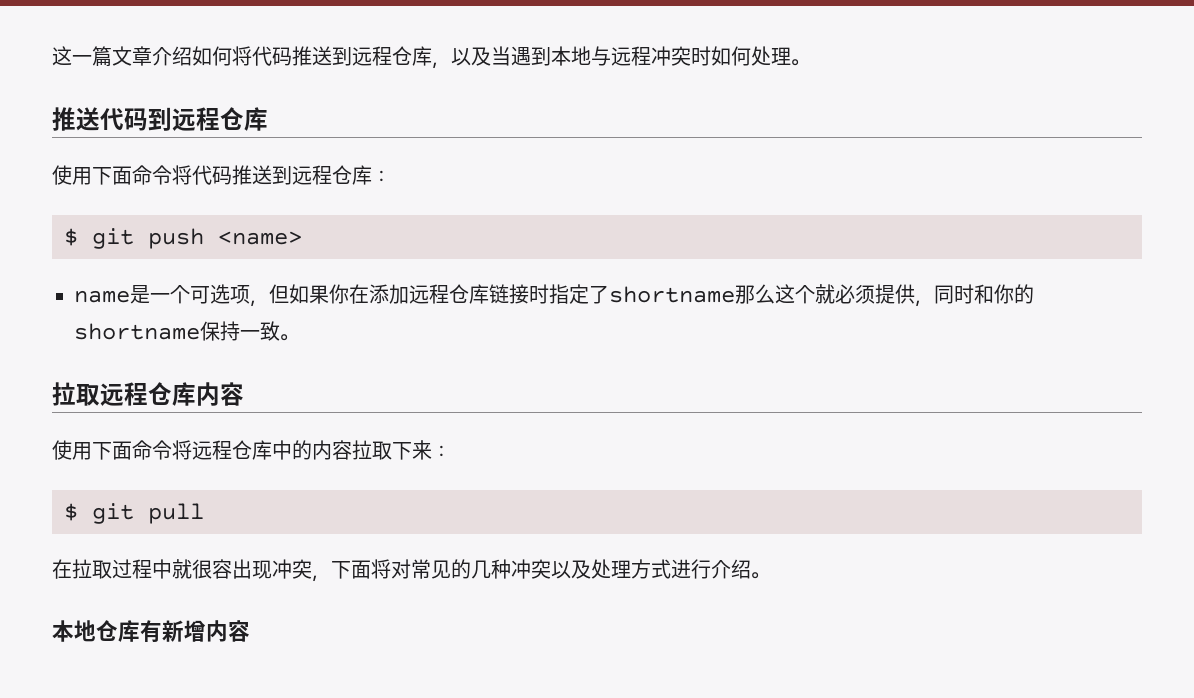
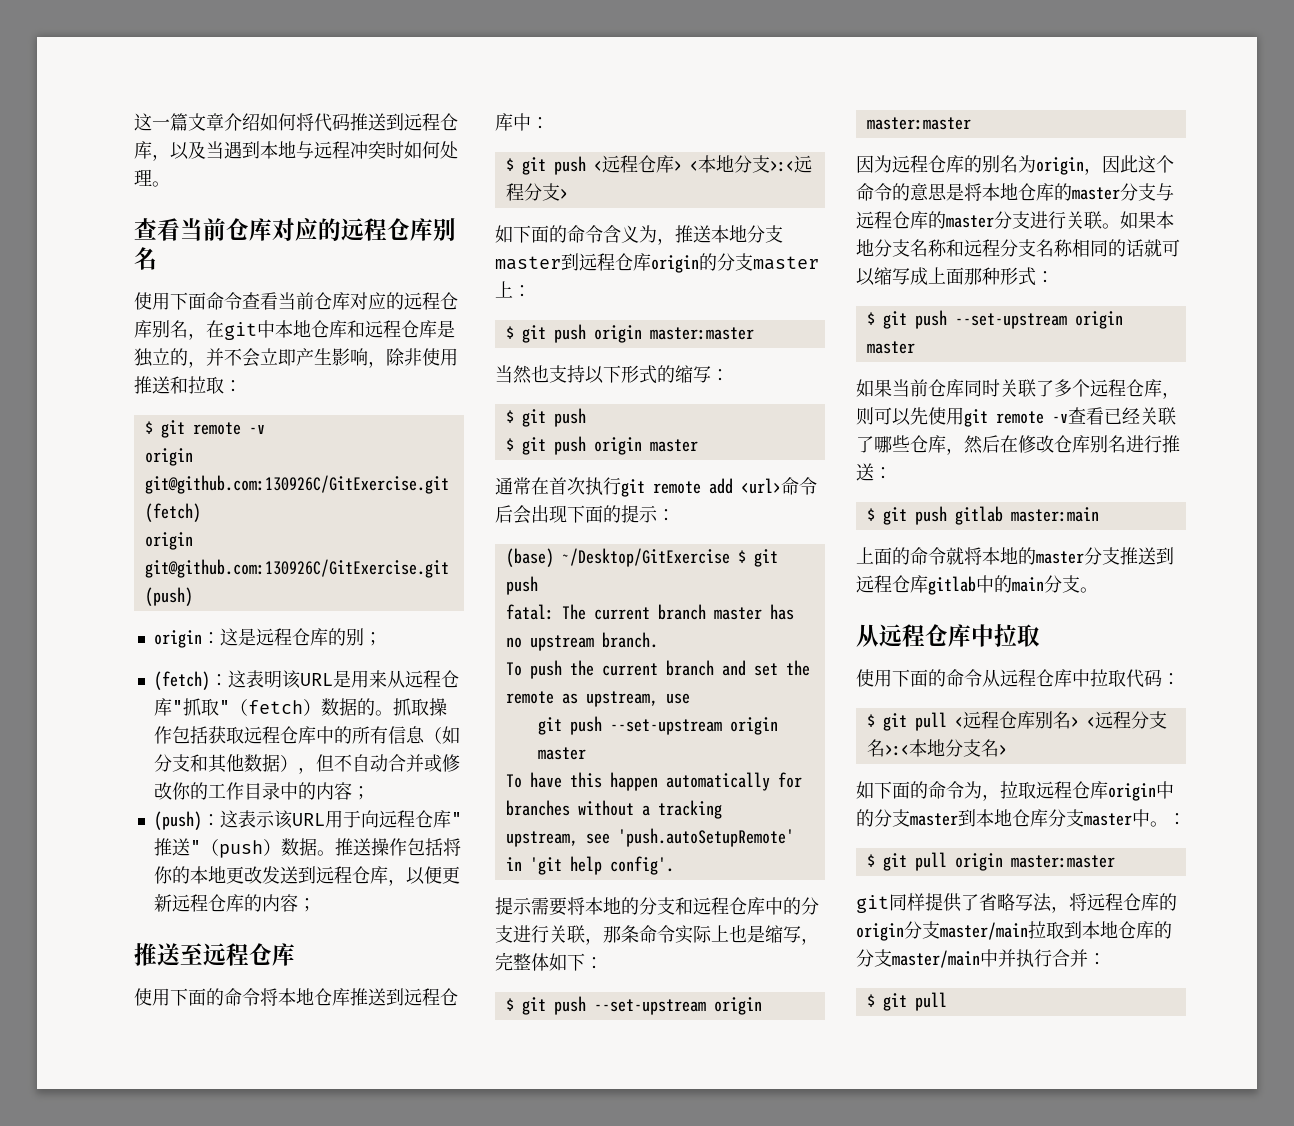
  这一篇文章介绍如何将代码推送到远程仓库，以及当遇到本地与远程冲突时如何处理。
- 推送代码到远程仓库
- 使用下面命令将代码推送到远程仓库：
- $ git push <name>
- name是一个可选项，但如果你在添加远程仓库链接时指定了shortname那么这个就必须提供，同时和你的shortname保持一致。
- 拉取远程仓库内容
- 使用下面命令将远程仓库中的内容拉取下来：
+ 查看当前仓库对应的远程仓库别名
+ 使用下面命令查看当前仓库对应的远程仓库别名，在git中本地仓库和远程仓库是独立的，并不会立即产生影响，除非使用推送和拉取：
+ $ git remote -v
+ origin git@github.com:130926C/GitExercise.git (fetch)
+ origin git@github.com:130926C/GitExercise.git (push)
+ origin：这是远程仓库的别；
+ (fetch)：这表明该URL是用来从远程仓库"抓取"（fetch）数据的。抓取操作包括获取远程仓库中的所有信息（如分支和其他数据），但不自动合并或修改你的工作目录中的内容；
+ (push)：这表示该URL用于向远程仓库"推送"（push）数据。推送操作包括将你的本地更改发送到远程仓库，以便更新远程仓库的内容；
+ 推送至远程仓库
+ 使用下面的命令将本地仓库推送到远程仓库中：
+ $ git push <远程仓库> <本地分支>:<远程分支>
+ 如下面的命令含义为，推送本地分支master到远程仓库origin的分支master上：
+ $ git push origin master:master
+ 当然也支持以下形式的缩写：
+ $ git push
+ $ git push origin master
+ 通常在首次执行git remote add <url>命令后会出现下面的提示：
+ (base) ~/Desktop/GitExercise $ git push
+ fatal: The current branch master has no upstream branch.
+ To push the current branch and set the remote as upstream, use
+ git push --set-upstream origin master
+ To have this happen automatically for branches without a tracking
+ upstream, see 'push.autoSetupRemote' in 'git help config'.
+ 提示需要将本地的分支和远程仓库中的分支进行关联，那条命令实际上也是缩写，完整体如下：
+ $ git push --set-upstream origin master:master
+ 因为远程仓库的别名为origin，因此这个命令的意思是将本地仓库的master分支与远程仓库的master分支进行关联。如果本地分支名称和远程分支名称相同的话就可以缩写成上面那种形式：
+ $ git push --set-upstream origin master
+ 如果当前仓库同时关联了多个远程仓库，则可以先使用git remote -v查看已经关联了哪些仓库，然后在修改仓库别名进行推送：
+ $ git push gitlab master:main
+ 上面的命令就将本地的master分支推送到远程仓库gitlab中的main分支。
+ 从远程仓库中拉取
+ 使用下面的命令从远程仓库中拉取代码：
+ $ git pull <远程仓库别名> <远程分支名>:<本地分支名>
+ 如下面的命令为，拉取远程仓库origin中的分支master到本地仓库分支master中。：
+ $ git pull origin master:master
+ git同样提供了省略写法，将远程仓库的origin分支master/main拉取到本地仓库的分支master/main中并执行合并：
  $ git pull
- 在拉取过程中就很容出现冲突，下面将对常见的几种冲突以及处理方式进行介绍。
- 本地仓库有新增内容

